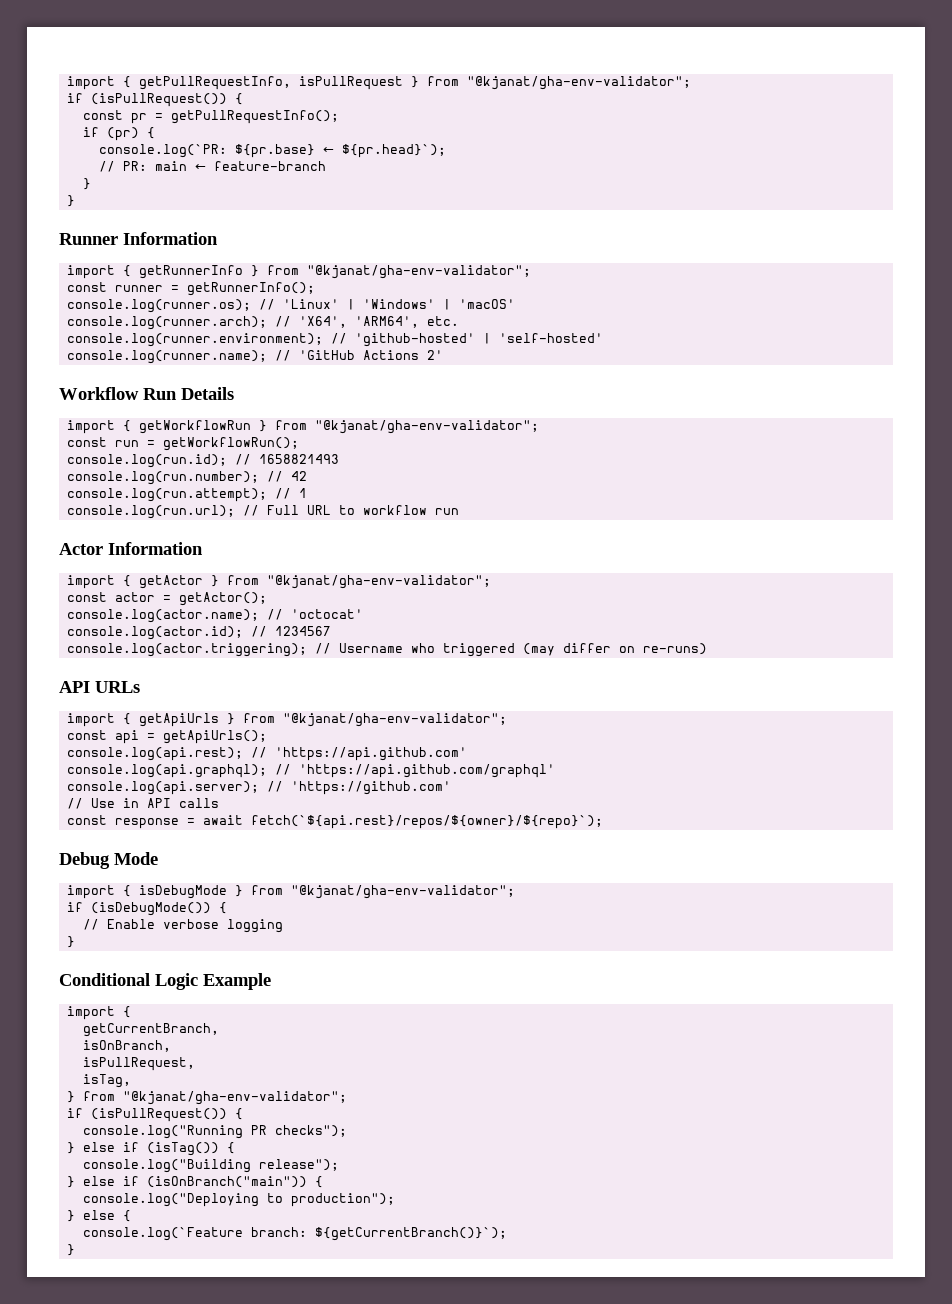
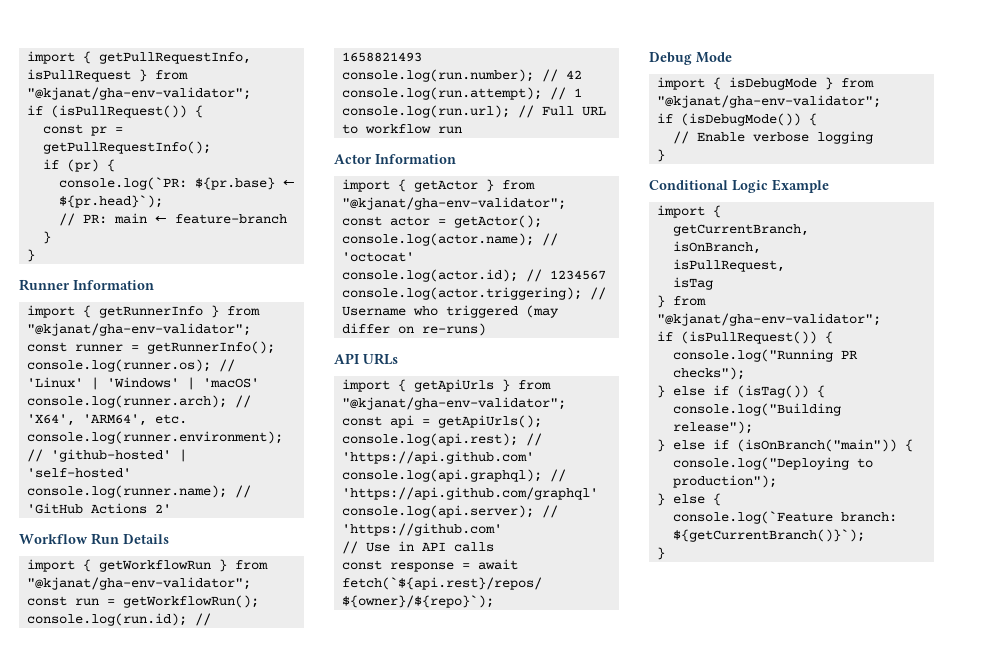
- isTag,
+ isTag

